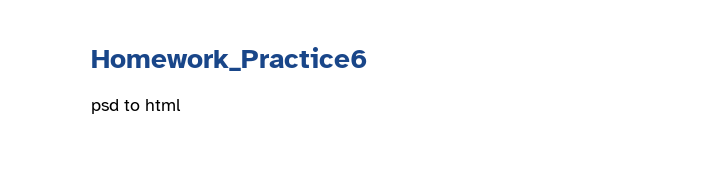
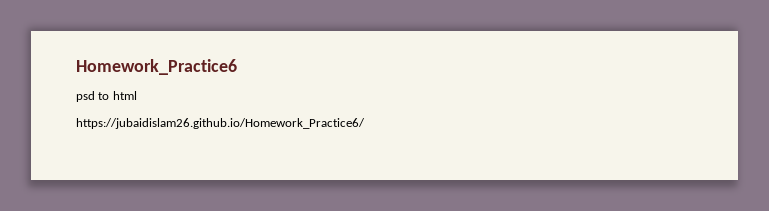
+ https://jubaidislam26.github.io/Homework_Practice6/

